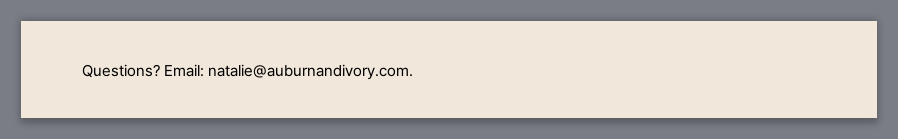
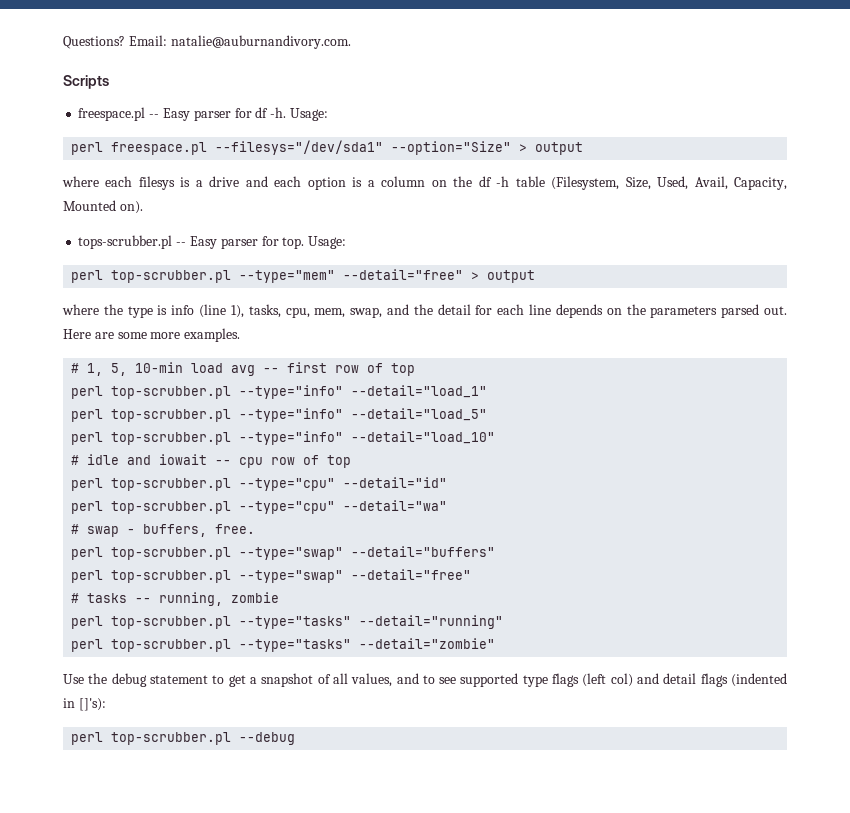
+ Scripts
+ freespace.pl -- Easy parser for df -h. Usage:
+ perl freespace.pl --filesys="/dev/sda1" --option="Size" > output
+ where each filesys is a drive and each option is a column on the df -h table (Filesystem, Size, Used, Avail, Capacity, Mounted on).
+ tops-scrubber.pl -- Easy parser for top. Usage:
+ perl top-scrubber.pl --type="mem" --detail="free" > output
+ where the type is info (line 1), tasks, cpu, mem, swap, and the detail for each line depends on the parameters parsed out. Here are some more examples.
+ # 1, 5, 10-min load avg -- first row of top
+ perl top-scrubber.pl --type="info" --detail="load_1"
+ perl top-scrubber.pl --type="info" --detail="load_5"
+ perl top-scrubber.pl --type="info" --detail="load_10"
+ # idle and iowait -- cpu row of top
+ perl top-scrubber.pl --type="cpu" --detail="id"
+ perl top-scrubber.pl --type="cpu" --detail="wa"
+ # swap - buffers, free.
+ perl top-scrubber.pl --type="swap" --detail="buffers"
+ perl top-scrubber.pl --type="swap" --detail="free"
+ # tasks -- running, zombie
+ perl top-scrubber.pl --type="tasks" --detail="running"
+ perl top-scrubber.pl --type="tasks" --detail="zombie"
+ Use the debug statement to get a snapshot of all values, and to see supported type flags (left col) and detail flags (indented in []'s):
+ perl top-scrubber.pl --debug

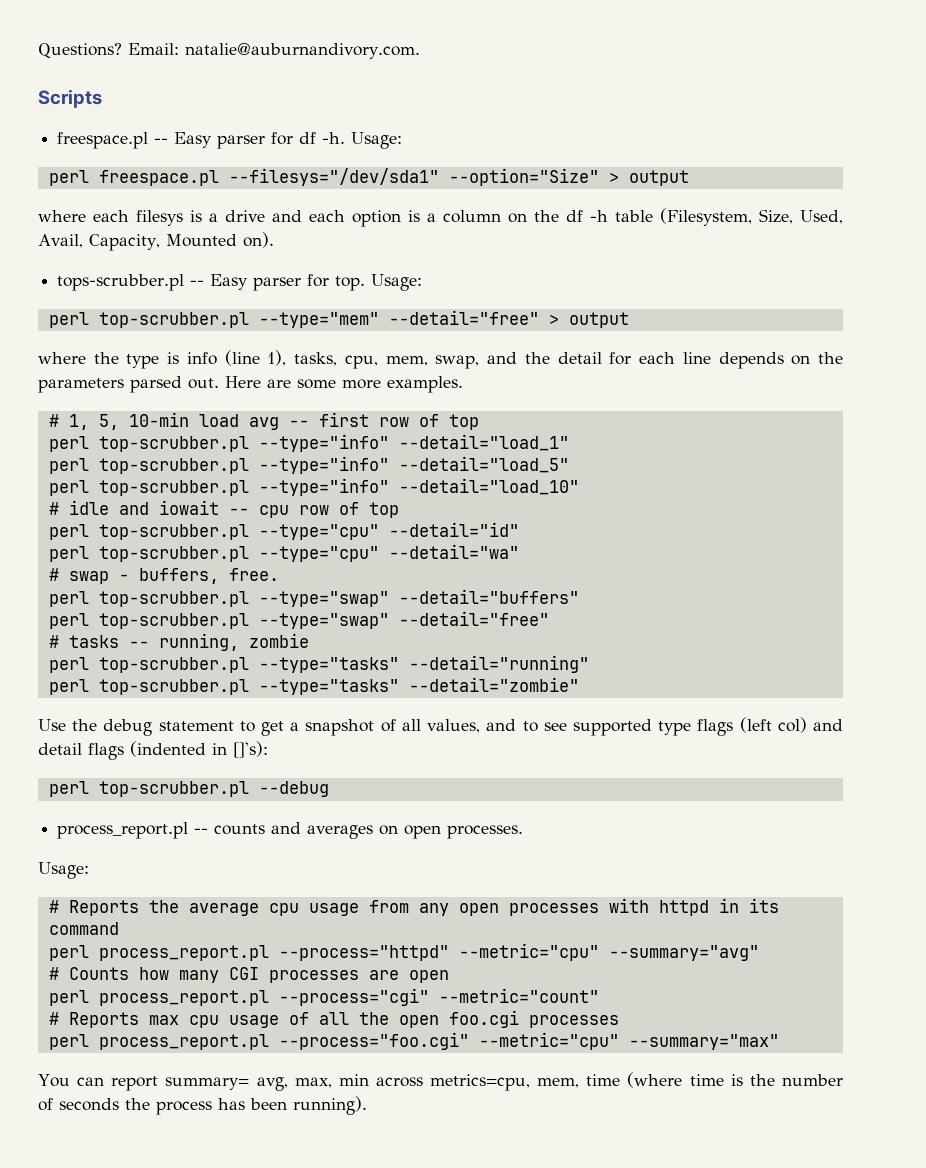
+ process_report.pl -- counts and averages on open processes.
+ Usage:
+ # Reports the average cpu usage from any open processes with httpd in its command
+ perl process_report.pl --process="httpd" --metric="cpu" --summary="avg"
+ # Counts how many CGI processes are open
+ perl process_report.pl --process="cgi" --metric="count"
+ # Reports max cpu usage of all the open foo.cgi processes
+ perl process_report.pl --process="foo.cgi" --metric="cpu" --summary="max"
+ You can report summary= avg, max, min across metrics=cpu, mem, time (where time is the number of seconds the process has been running).

